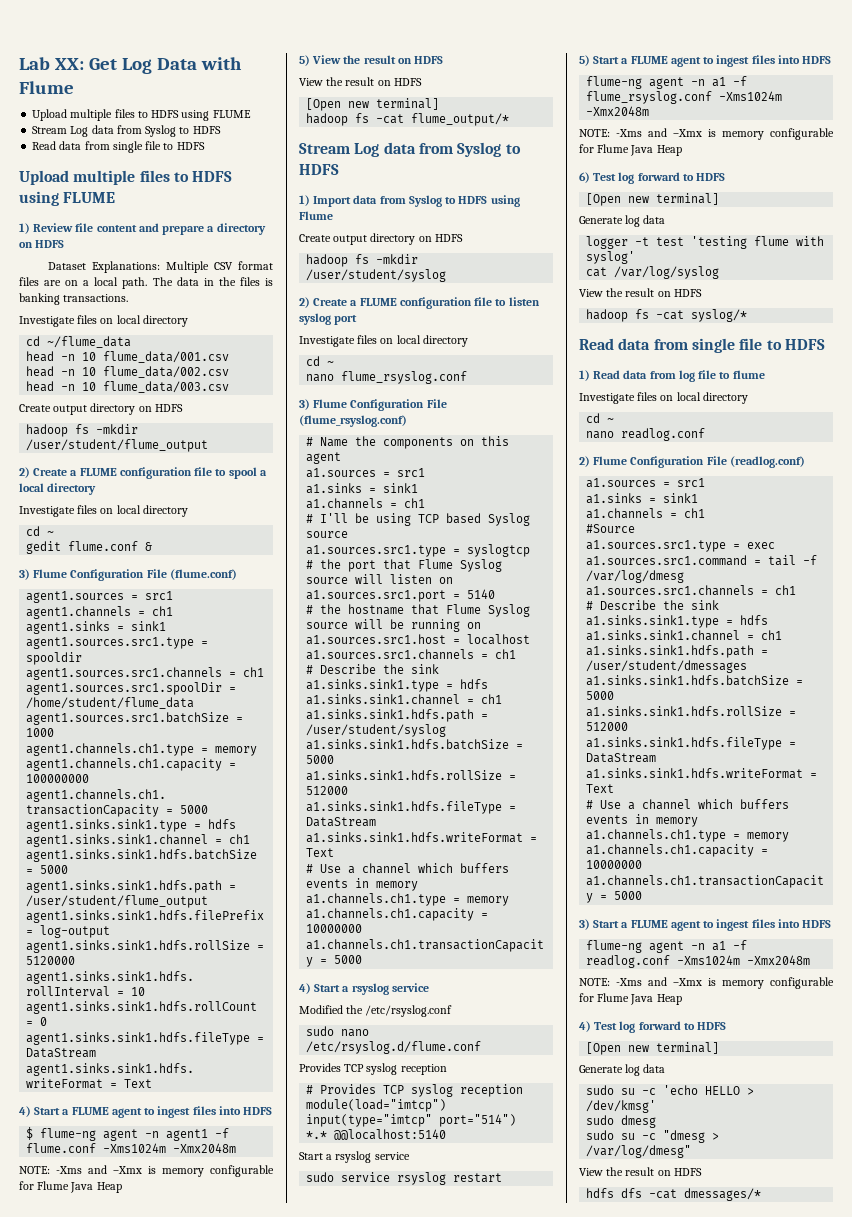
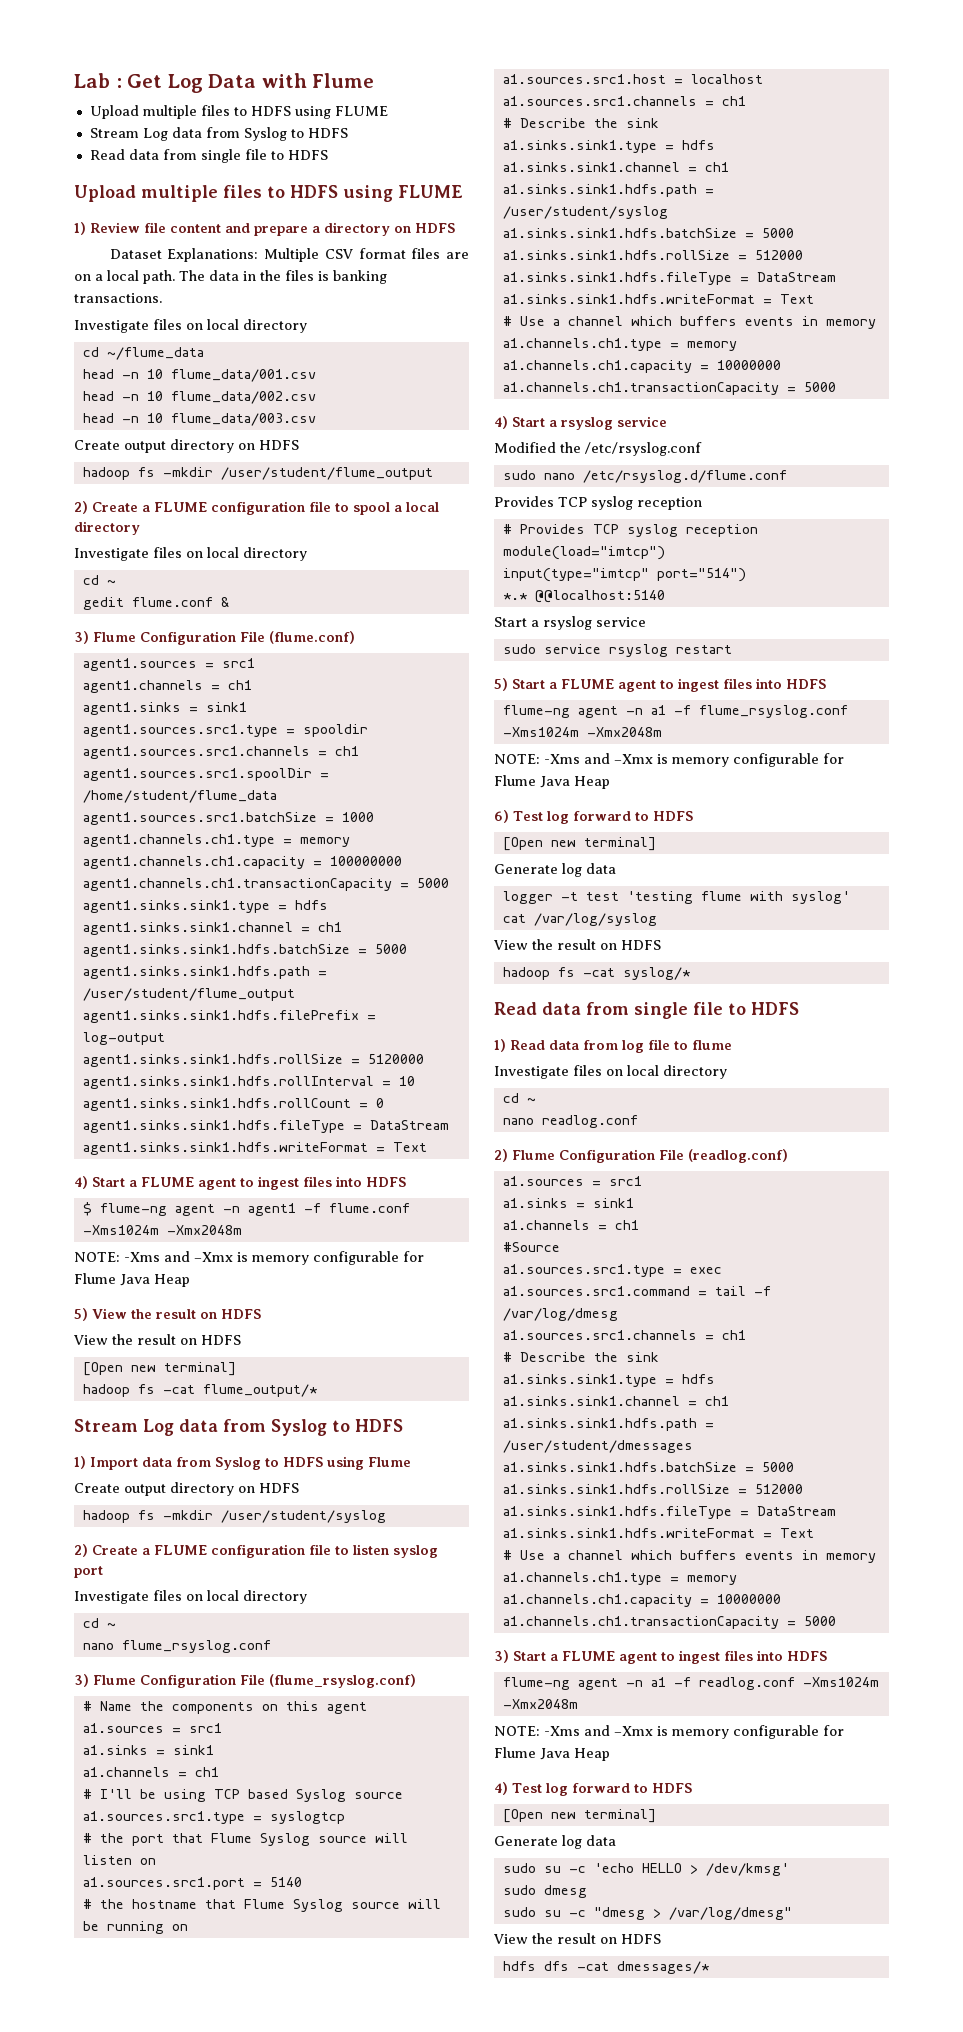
- Lab XX: Get Log Data with Flume
+ Lab : Get Log Data with Flume

